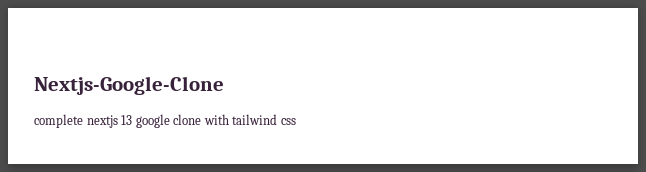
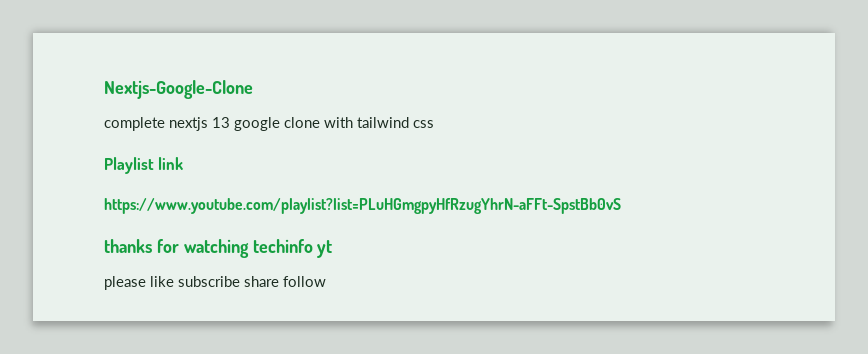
+ Playlist link
+ https://www.youtube.com/playlist?list=PLuHGmgpyHfRzugYhrN-aFFt-SpstBb0vS
+ thanks for watching techinfo yt
+ please like subscribe share follow

